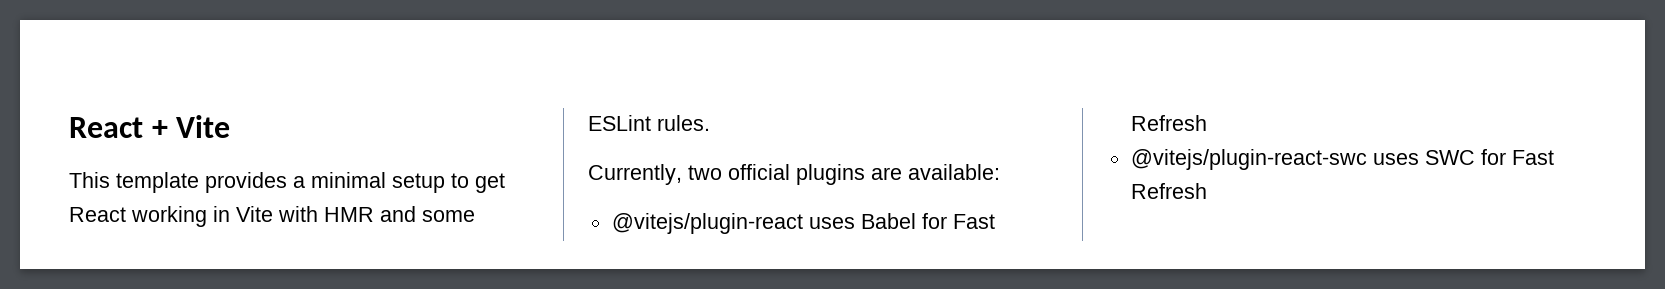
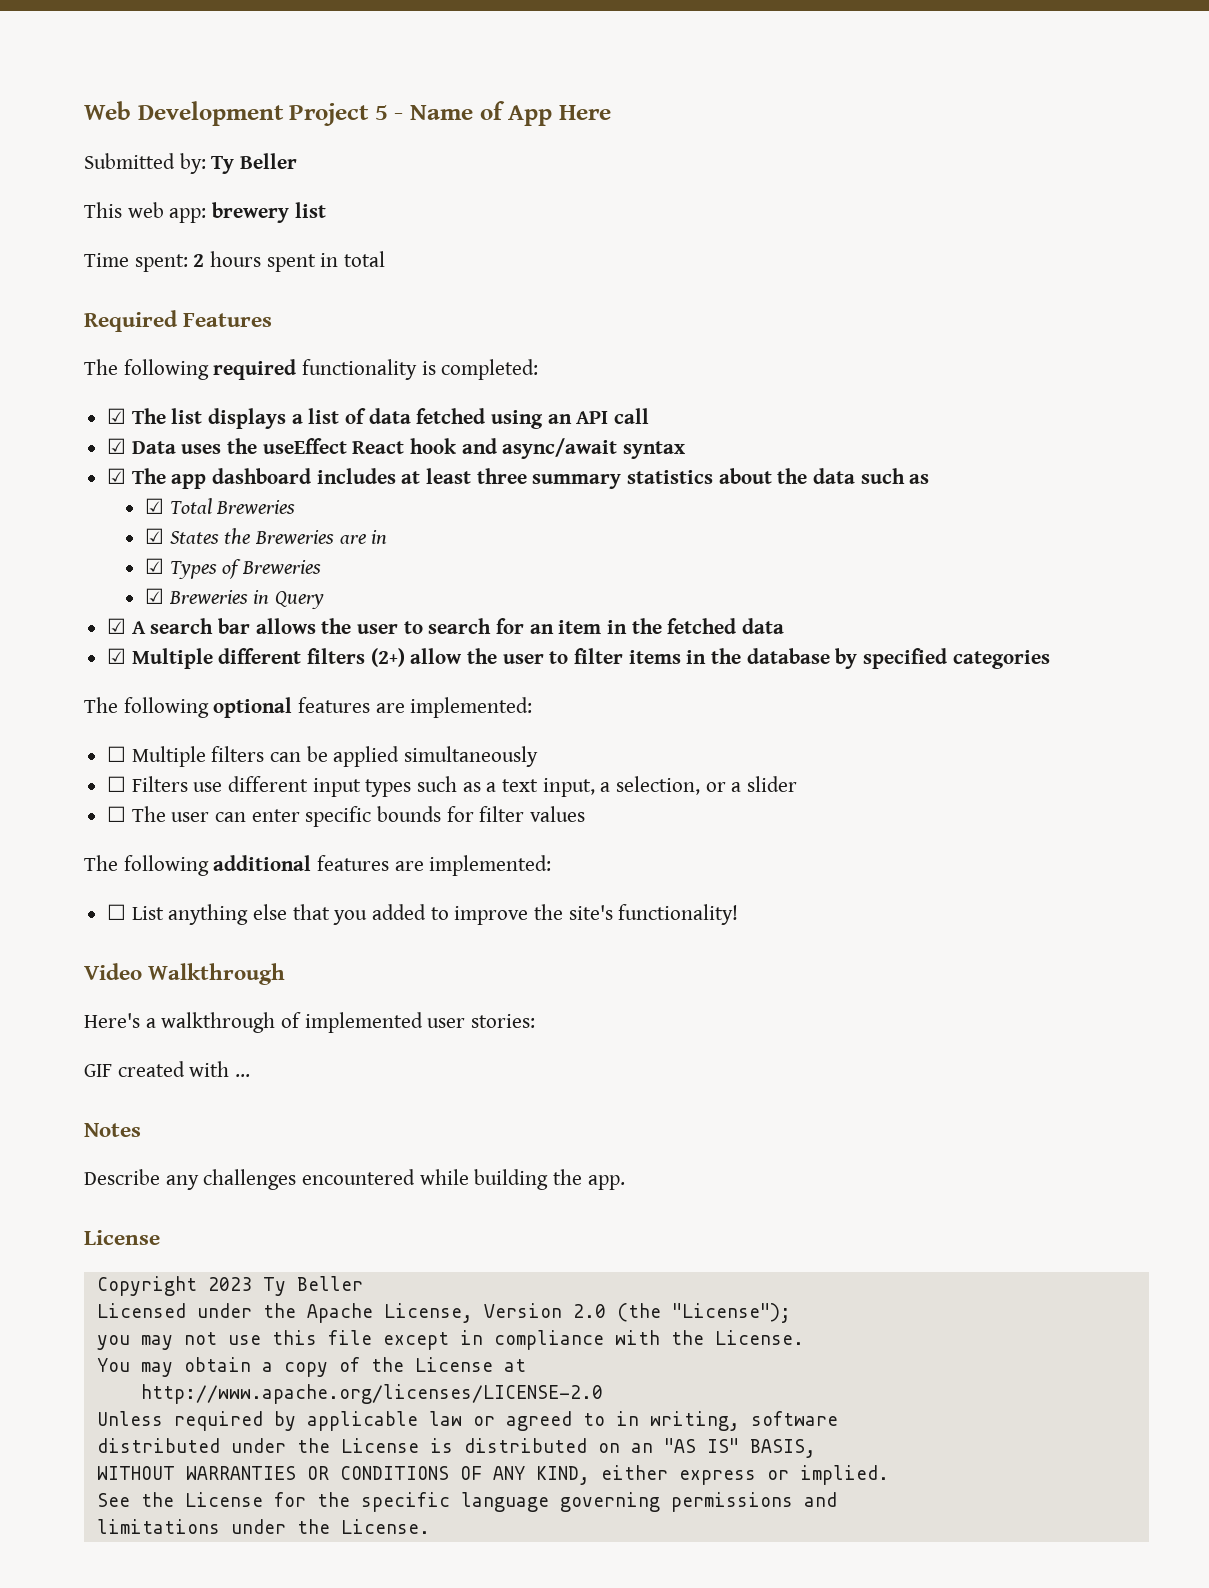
- React + Vite
- This template provides a minimal setup to get React working in Vite with HMR and some ESLint rules.
- Currently, two official plugins are available:
- @vitejs/plugin-react uses Babel for Fast Refresh
- @vitejs/plugin-react-swc uses SWC for Fast Refresh
+ Web Development Project 5 - Name of App Here
+ Submitted by: Ty Beller
+ This web app: brewery list
+ Time spent: 2 hours spent in total
+ Required Features
+ The following required functionality is completed:
+ ☑ The list displays a list of data fetched using an API call
+ ☑ Data uses the useEffect React hook and async/await syntax
+ ☑ The app dashboard includes at least three summary statistics about the data such as
+ ☑ Total Breweries
+ ☑ States the Breweries are in
+ ☑ Types of Breweries
+ ☑ Breweries in Query
+ ☑ A search bar allows the user to search for an item in the fetched data
+ ☑ Multiple different filters (2+) allow the user to filter items in the database by specified categories
+ The following optional features are implemented:
+ ☐ Multiple filters can be applied simultaneously
+ ☐ Filters use different input types such as a text input, a selection, or a slider
+ ☐ The user can enter specific bounds for filter values
+ The following additional features are implemented:
+ ☐ List anything else that you added to improve the site's functionality!
+ Video Walkthrough
+ Here's a walkthrough of implemented user stories:
+ GIF created with ...
+ Notes
+ Describe any challenges encountered while building the app.
+ License
+ Copyright 2023 Ty Beller
+ Licensed under the Apache License, Version 2.0 (the "License");
+ you may not use this file except in compliance with the License.
+ You may obtain a copy of the License at
+ http://www.apache.org/licenses/LICENSE-2.0
+ Unless required by applicable law or agreed to in writing, software
+ distributed under the License is distributed on an "AS IS" BASIS,
+ WITHOUT WARRANTIES OR CONDITIONS OF ANY KIND, either express or implied.
+ See the License for the specific language governing permissions and
+ limitations under the License.

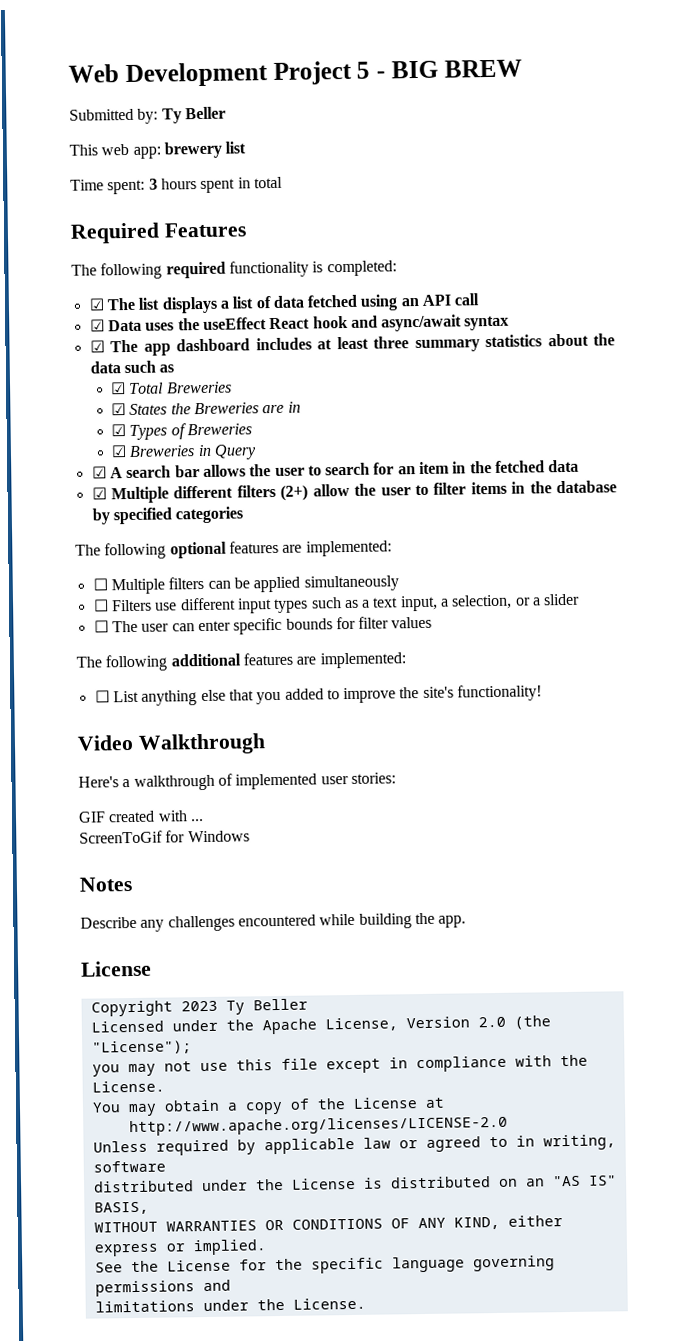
- Web Development Project 5 - Name of App Here
+ Web Development Project 5 - BIG BREW
- Time spent: 2 hours spent in total
+ Time spent: 3 hours spent in total
+ ScreenToGif for Windows

